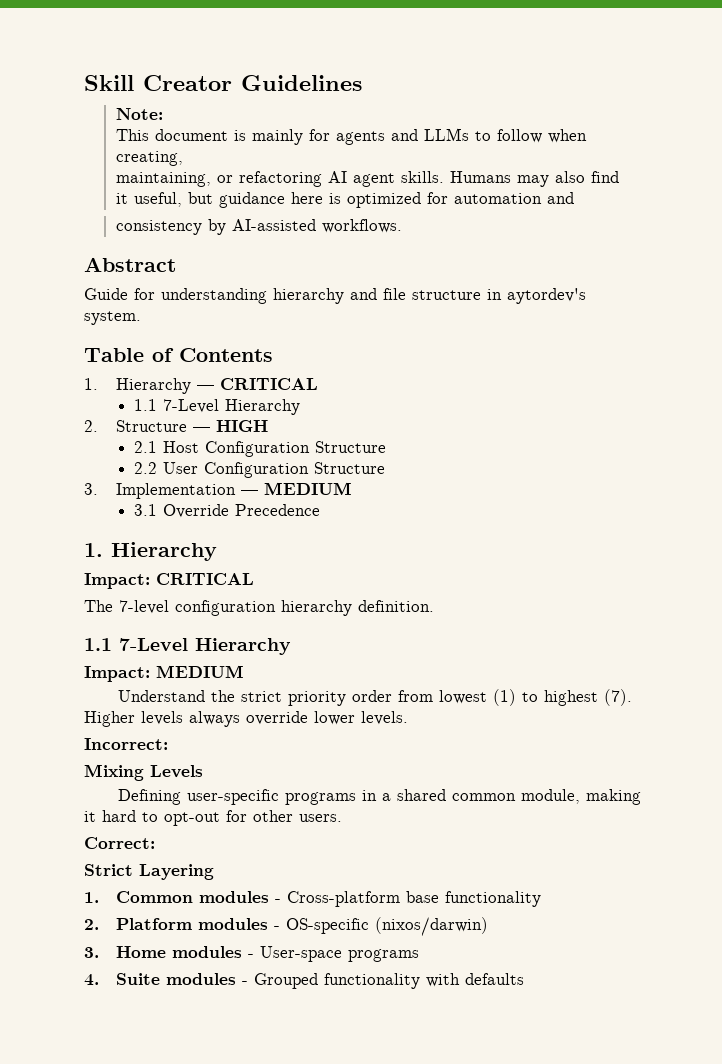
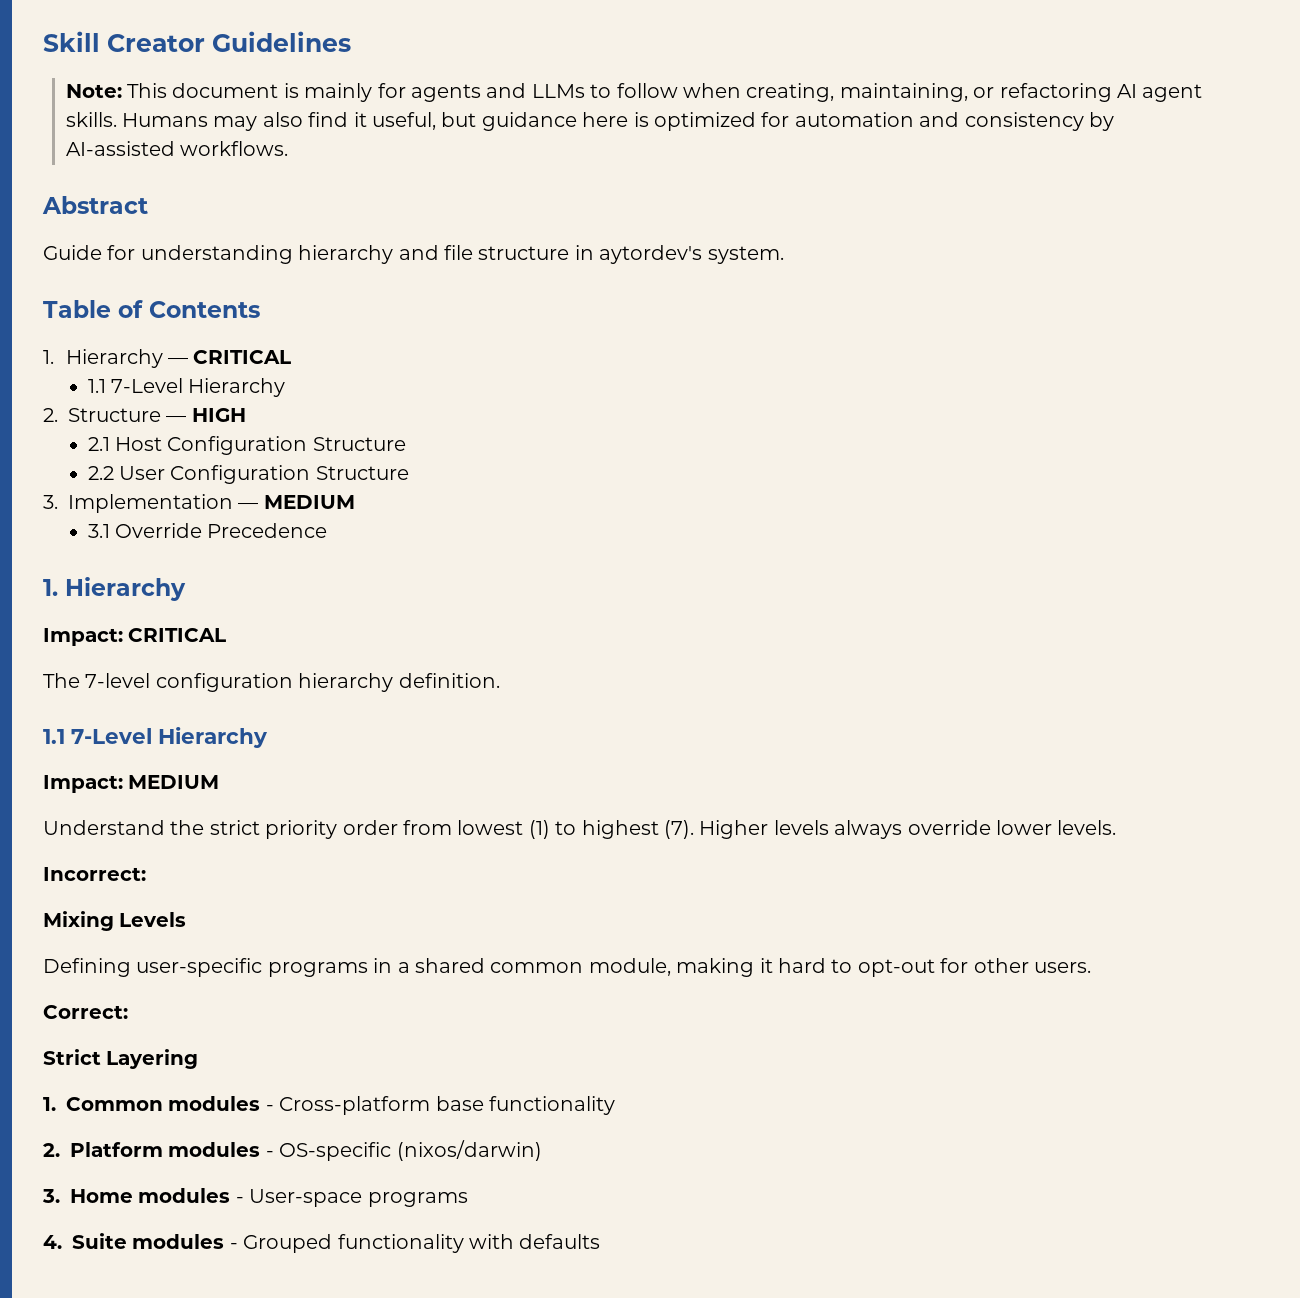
- Note:
- This document is mainly for agents and LLMs to follow when creating,
- maintaining, or refactoring AI agent skills.
+ Note: This document is mainly for agents and LLMs to follow when creating, maintaining, or refactoring AI agent skills.
- Humans may also find
- it useful, but guidance here is optimized for automation and
- consistency by AI-assisted workflows.
+ Humans may also find it useful, but guidance here is optimized for automation and consistency by AI-assisted workflows.

